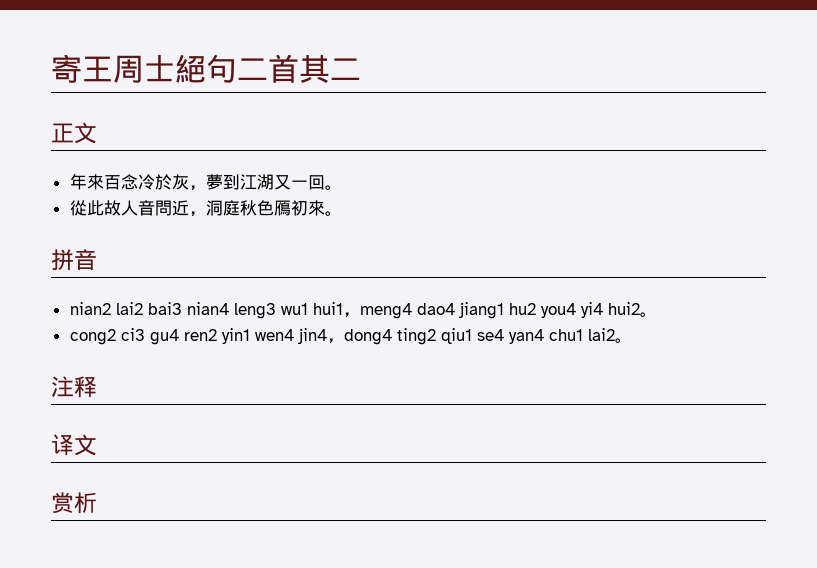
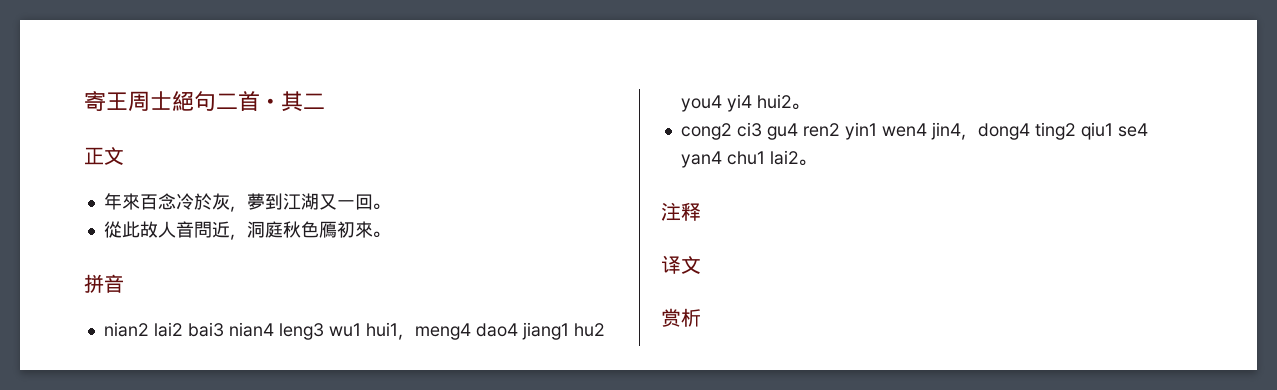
- 寄王周士絕句二首其二
+ 寄王周士絕句二首・其二

